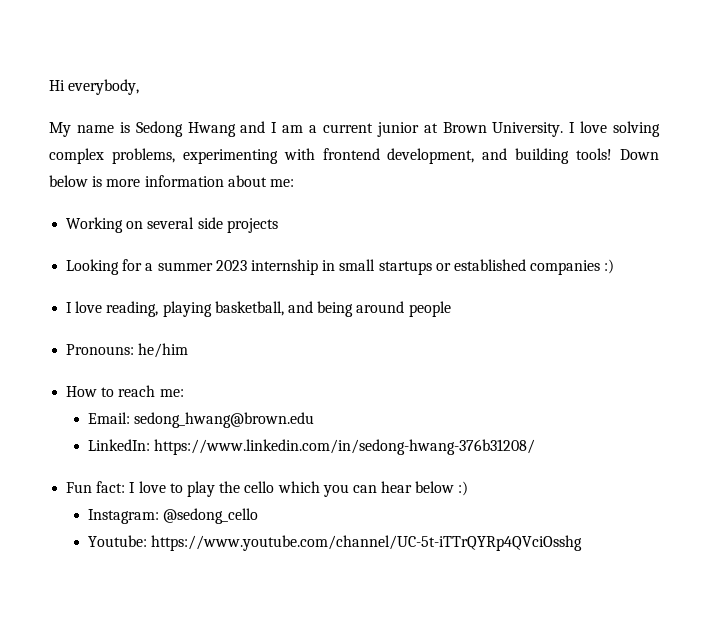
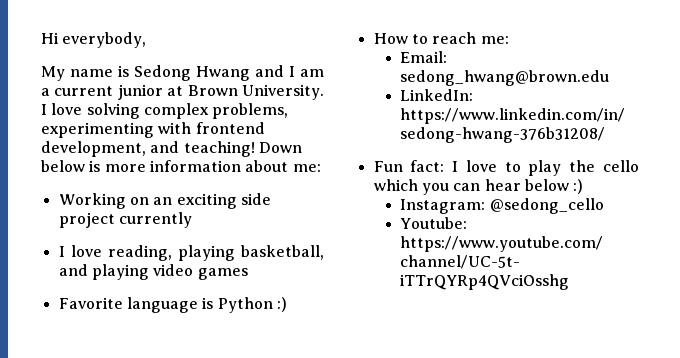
- I love solving complex problems, experimenting with frontend development, and building tools!
+ I love solving complex problems, experimenting with frontend development, and teaching!
- Working on several side projects
- Looking for a summer 2023 internship in small startups or established companies :)
+ Working on an exciting side project currently
- I love reading, playing basketball, and being around people
- Pronouns: he/him
+ I love reading, playing basketball, and playing video games
+ Favorite language is Python :)

